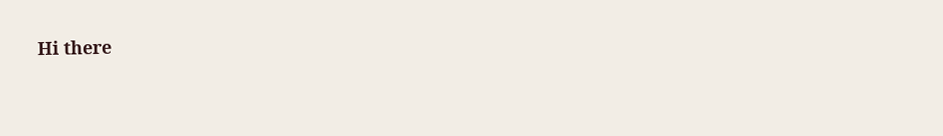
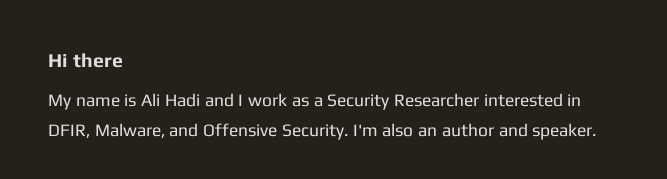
+ My name is Ali Hadi and I work as a Security Researcher interested in DFIR, Malware, and Offensive Security. I'm also an author and speaker.

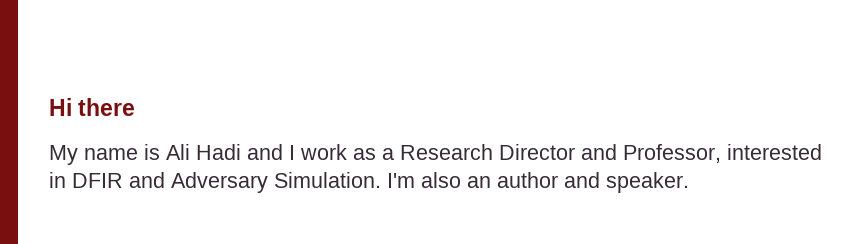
- My name is Ali Hadi and I work as a Security Researcher interested in DFIR, Malware, and Offensive Security.
+ My name is Ali Hadi and I work as a Research Director and Professor, interested in DFIR and Adversary Simulation.

